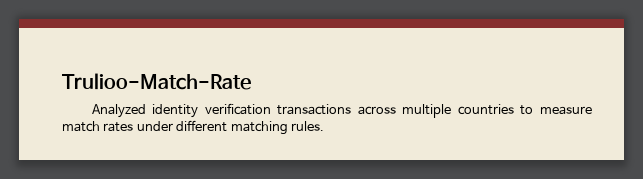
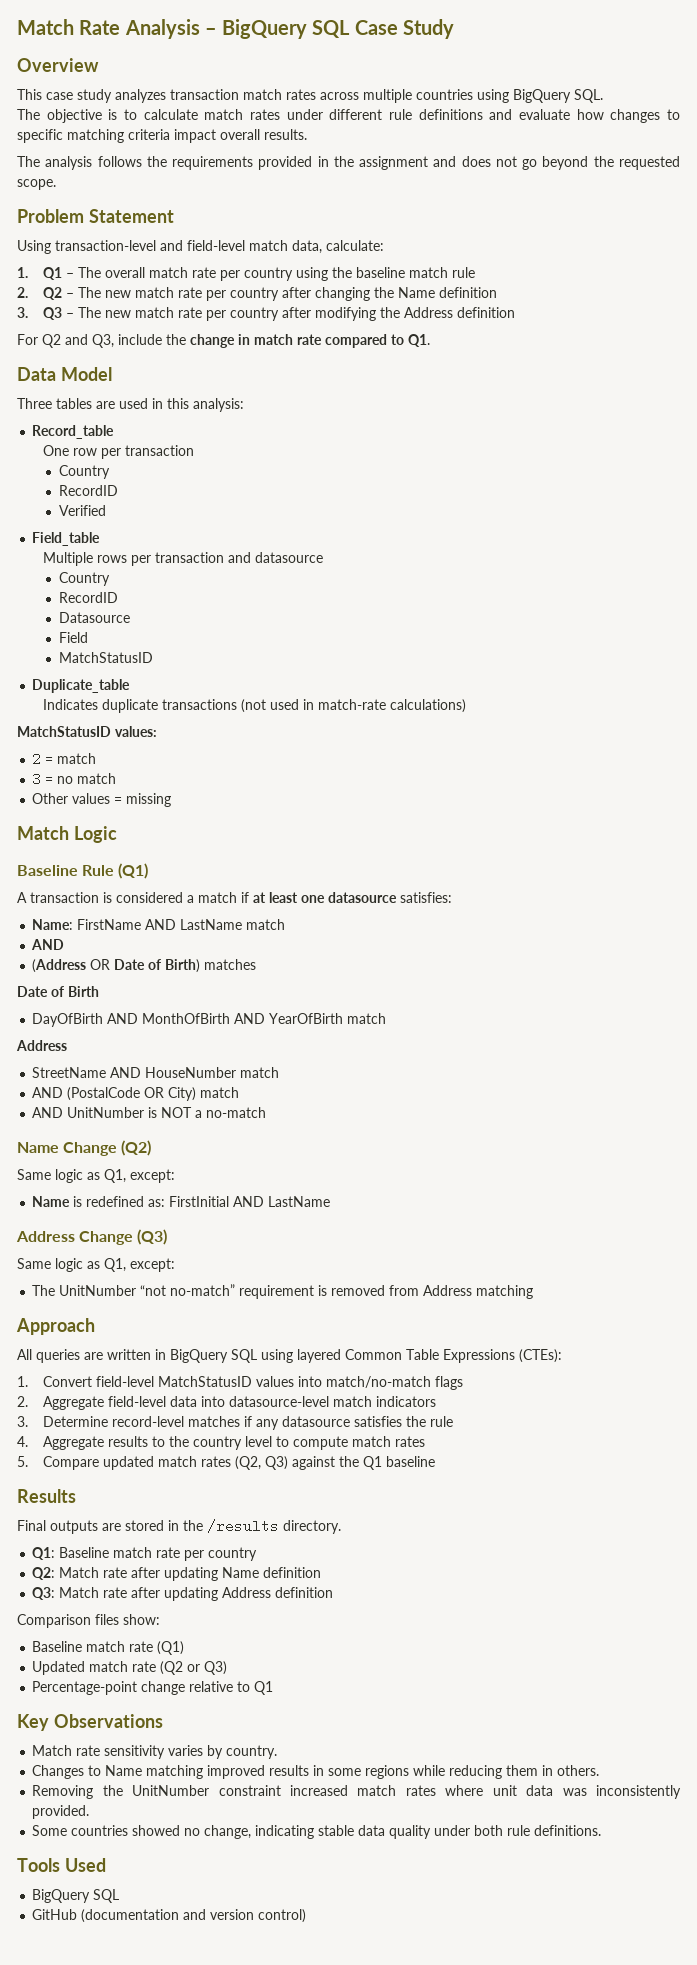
- Trulioo-Match-Rate
- Analyzed identity verification transactions across multiple countries to measure match rates under different matching rules.
+ Match Rate Analysis – BigQuery SQL Case Study
+ Overview
+ This case study analyzes transaction match rates across multiple countries using BigQuery SQL.
+ The objective is to calculate match rates under different rule definitions and evaluate how changes to specific matching criteria impact overall results.
+ The analysis follows the requirements provided in the assignment and does not go beyond the requested scope.
+ Problem Statement
+ Using transaction-level and field-level match data, calculate:
+ 1. Q1 – The overall match rate per country using the baseline match rule
+ 2. Q2 – The new match rate per country after changing the Name definition
+ 3. Q3 – The new match rate per country after modifying the Address definition
+ For Q2 and Q3, include the change in match rate compared to Q1.
+ Data Model
+ Three tables are used in this analysis:
+ Record_table
+ One row per transaction
+ Country
+ RecordID
+ Verified
+ Field_table
+ Multiple rows per transaction and datasource
+ Country
+ RecordID
+ Datasource
+ Field
+ MatchStatusID
+ Duplicate_table
+ Indicates duplicate transactions (not used in match-rate calculations)
+ MatchStatusID values:
+ 2 = match
+ 3 = no match
+ Other values = missing
+ Match Logic
+ Baseline Rule (Q1)
+ A transaction is considered a match if at least one datasource satisfies:
+ Name: FirstName AND LastName match
+ AND
+ (Address OR Date of Birth) matches
+ Date of Birth
+ DayOfBirth AND MonthOfBirth AND YearOfBirth match
+ Address
+ StreetName AND HouseNumber match
+ AND (PostalCode OR City) match
+ AND UnitNumber is NOT a no-match
+ Name Change (Q2)
+ Same logic as Q1, except:
+ Name is redefined as: FirstInitial AND LastName
+ Address Change (Q3)
+ Same logic as Q1, except:
+ The UnitNumber “not no-match” requirement is removed from Address matching
+ Approach
+ All queries are written in BigQuery SQL using layered Common Table Expressions (CTEs):
+ 1. Convert field-level MatchStatusID values into match/no-match flags
+ 2. Aggregate field-level data into datasource-level match indicators
+ 3. Determine record-level matches if any datasource satisfies the rule
+ 4. Aggregate results to the country level to compute match rates
+ 5. Compare updated match rates (Q2, Q3) against the Q1 baseline
+ Results
+ Final outputs are stored in the /results directory.
+ Q1: Baseline match rate per country
+ Q2: Match rate after updating Name definition
+ Q3: Match rate after updating Address definition
+ Comparison files show:
+ Baseline match rate (Q1)
+ Updated match rate (Q2 or Q3)
+ Percentage-point change relative to Q1
+ Key Observations
+ Match rate sensitivity varies by country.
+ Changes to Name matching improved results in some regions while reducing them in others.
+ Removing the UnitNumber constraint increased match rates where unit data was inconsistently provided.
+ Some countries showed no change, indicating stable data quality under both rule definitions.
+ Tools Used
+ BigQuery SQL
+ GitHub (documentation and version control)

